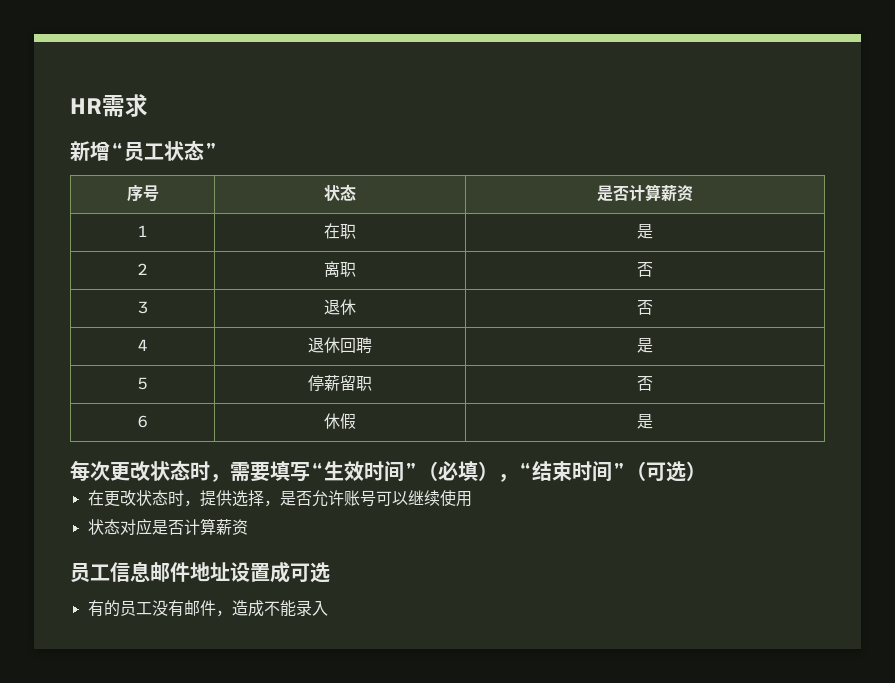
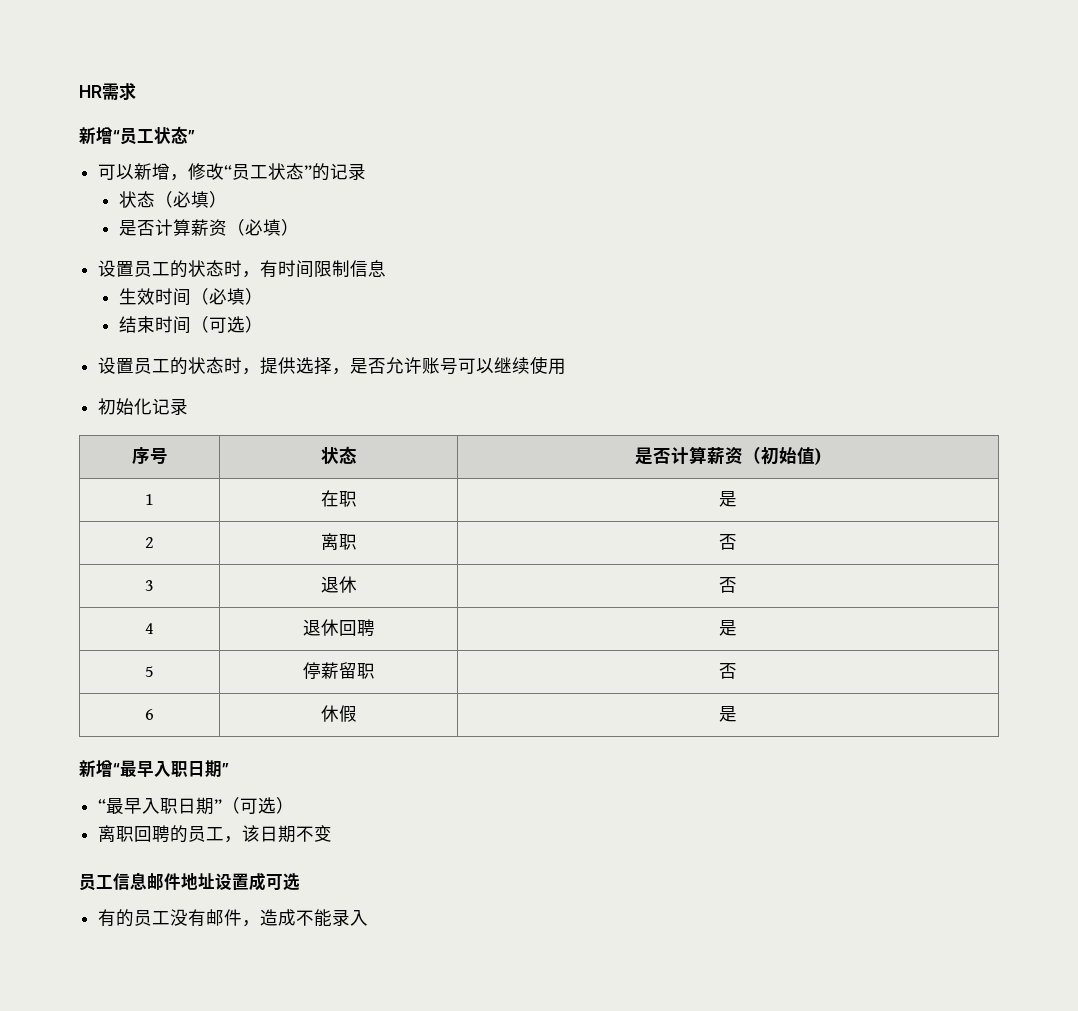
+ 可以新增，修改“员工状态”的记录
+ 状态（必填）
+ 是否计算薪资（必填）
+ 设置员工的状态时，有时间限制信息
+ 生效时间（必填）
+ 结束时间（可选）
+ 设置员工的状态时，提供选择，是否允许账号可以继续使用
+ 初始化记录
- 序号 | 状态 | 是否计算薪资
+ 序号 | 状态 | 是否计算薪资（初始值)
- 每次更改状态时，需要填写“生效时间”（必填），“结束时间”（可选）
- 在更改状态时，提供选择，是否允许账号可以继续使用
- 状态对应是否计算薪资
+ 新增“最早入职日期”
+ “最早入职日期”（可选）
+ 离职回聘的员工，该日期不变

